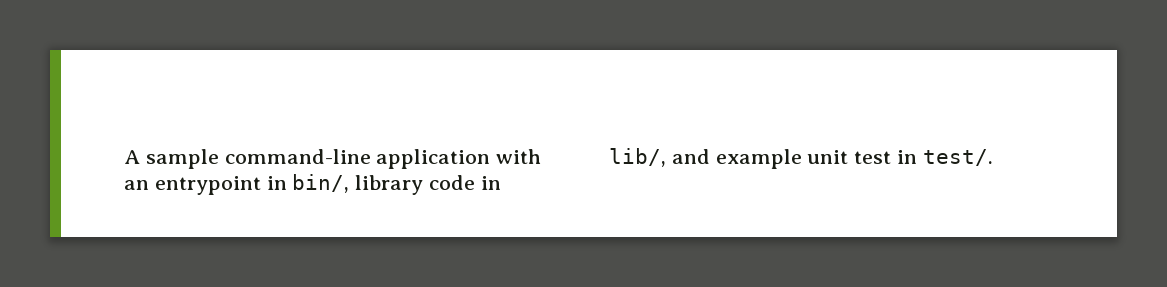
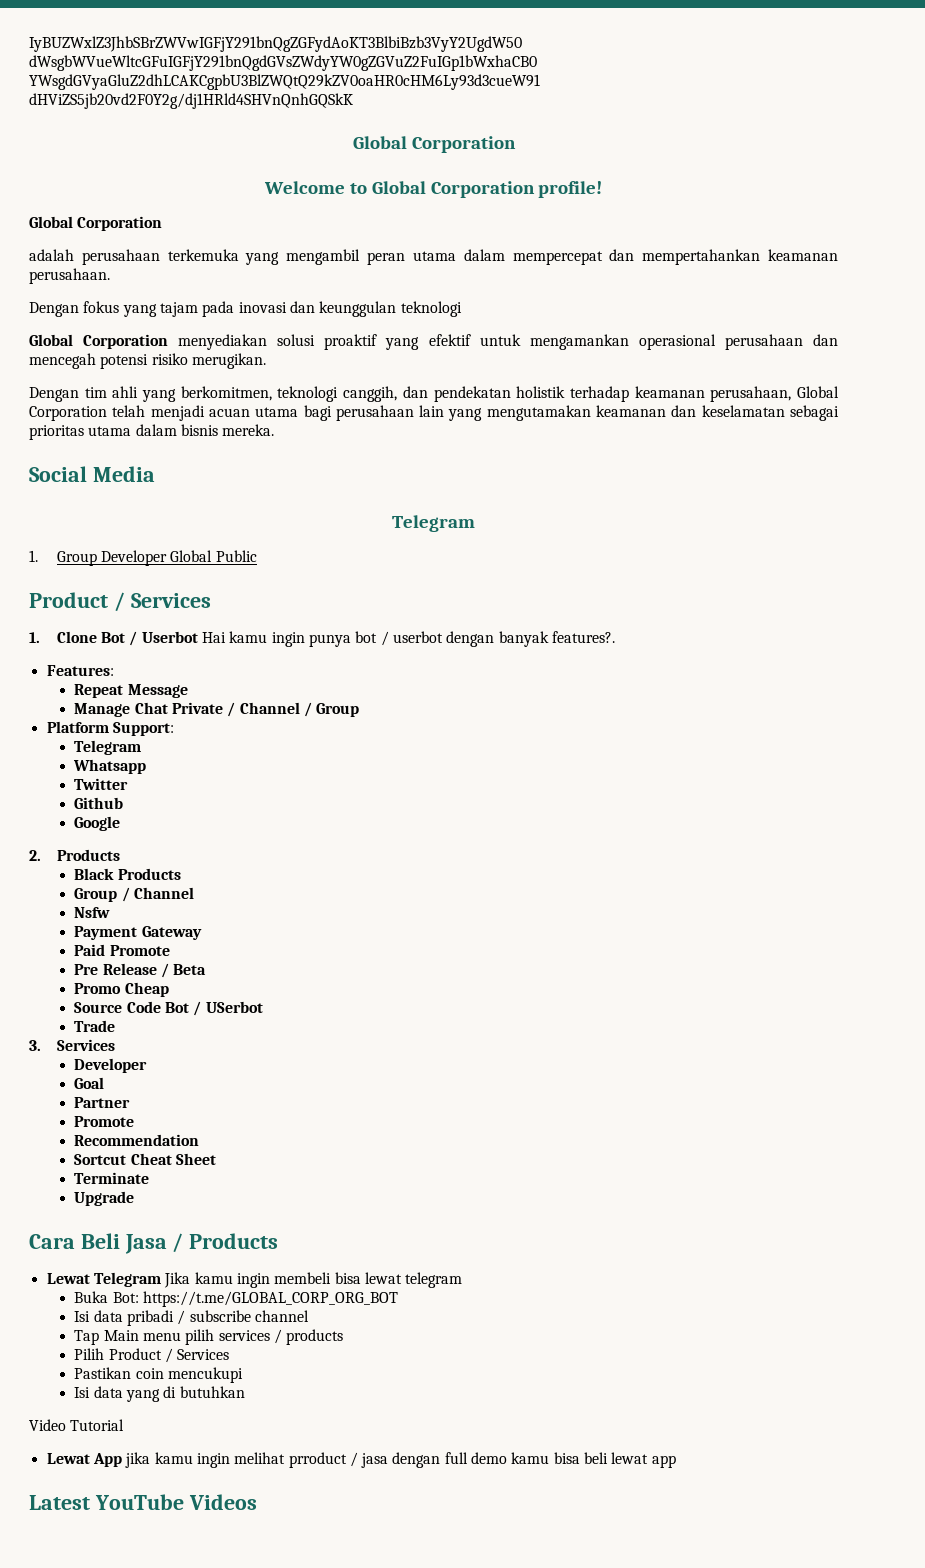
- A sample command-line application with an entrypoint in bin/, library code in lib/, and example unit test in test/.
+ IyBUZWxlZ3JhbSBrZWVwIGFjY291bnQgZGFydAoKT3BlbiBzb3VyY2UgdW50 dWsgbWVueWltcGFuIGFjY291bnQgdGVsZWdyYW0gZGVuZ2FuIGp1bWxhaCB0 YWsgdGVyaGluZ2dhLCAKCgpbU3BlZWQtQ29kZV0oaHR0cHM6Ly93d3cueW91 dHViZS5jb20vd2F0Y2g/dj1HRld4SHVnQnhGQSkK
+ Global Corporation
+ Welcome to Global Corporation profile!
+ Global Corporation
+ adalah perusahaan terkemuka yang mengambil peran utama dalam mempercepat dan mempertahankan keamanan perusahaan.
+ Dengan fokus yang tajam pada inovasi dan keunggulan teknologi
+ Global Corporation menyediakan solusi proaktif yang efektif untuk mengamankan operasional perusahaan dan mencegah potensi risiko merugikan.
+ Dengan tim ahli yang berkomitmen, teknologi canggih, dan pendekatan holistik terhadap keamanan perusahaan, Global Corporation telah menjadi acuan utama bagi perusahaan lain yang mengutamakan keamanan dan keselamatan sebagai prioritas utama dalam bisnis mereka.
+ Social Media
+ Telegram
+ 1. Group Developer Global Public
+ Product / Services
+ 1. Clone Bot / Userbot Hai kamu ingin punya bot / userbot dengan banyak features?.
+ Features:
+ Repeat Message
+ Manage Chat Private / Channel / Group
+ Platform Support:
+ Telegram
+ Whatsapp
+ Twitter
+ Github
+ Google
+ 2. Products
+ Black Products
+ Group / Channel
+ Nsfw
+ Payment Gateway
+ Paid Promote
+ Pre Release / Beta
+ Promo Cheap
+ Source Code Bot / USerbot
+ Trade
+ 3. Services
+ Developer
+ Goal
+ Partner
+ Promote
+ Recommendation
+ Sortcut Cheat Sheet
+ Terminate
+ Upgrade
+ Cara Beli Jasa / Products
+ Lewat Telegram Jika kamu ingin membeli bisa lewat telegram
+ Buka Bot: https://t.me/GLOBAL_CORP_ORG_BOT
+ Isi data pribadi / subscribe channel
+ Tap Main menu pilih services / products
+ Pilih Product / Services
+ Pastikan coin mencukupi
+ Isi data yang di butuhkan
+ Video Tutorial
+ Lewat App jika kamu ingin melihat prroduct / jasa dengan full demo kamu bisa beli lewat app
+ Latest YouTube Videos

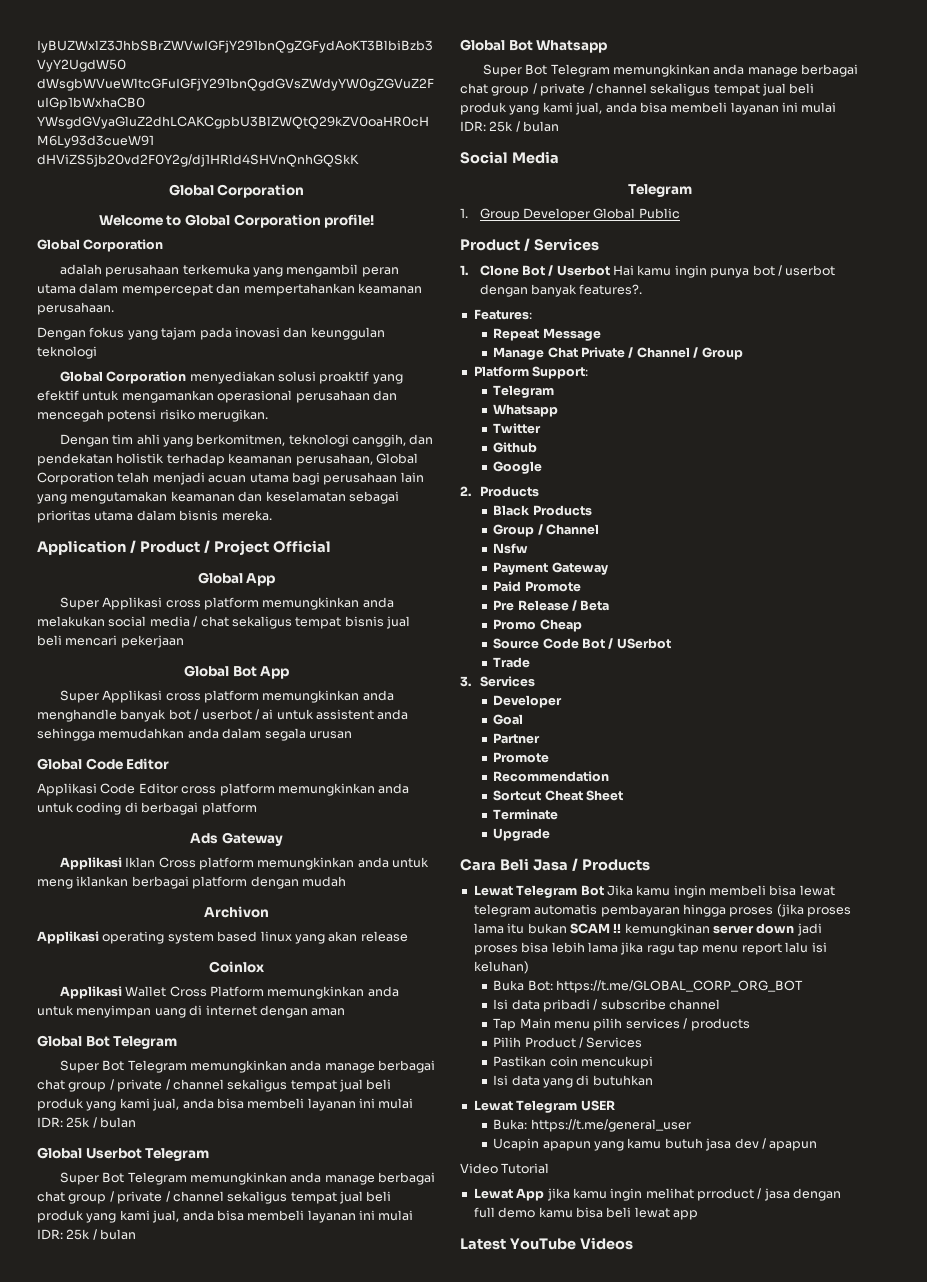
+ Application / Product / Project Official
+ Global App
+ Super Applikasi cross platform memungkinkan anda melakukan social media / chat sekaligus tempat bisnis jual beli mencari pekerjaan
+ Global Bot App
+ Super Applikasi cross platform memungkinkan anda menghandle banyak bot / userbot / ai untuk assistent anda sehingga memudahkan anda dalam segala urusan
+ Global Code Editor
+ Applikasi Code Editor cross platform memungkinkan anda untuk coding di berbagai platform
+ Ads Gateway
+ Applikasi Iklan Cross platform memungkinkan anda untuk meng iklankan berbagai platform dengan mudah
+ Archivon
+ Applikasi operating system based linux yang akan release
+ Coinlox
+ Applikasi Wallet Cross Platform memungkinkan anda untuk menyimpan uang di internet dengan aman
+ Global Bot Telegram
+ Super Bot Telegram memungkinkan anda manage berbagai chat group / private / channel sekaligus tempat jual beli produk yang kami jual, anda bisa membeli layanan ini mulai IDR: 25k / bulan
+ Global Userbot Telegram
+ Super Bot Telegram memungkinkan anda manage berbagai chat group / private / channel sekaligus tempat jual beli produk yang kami jual, anda bisa membeli layanan ini mulai IDR: 25k / bulan
+ Global Bot Whatsapp
+ Super Bot Telegram memungkinkan anda manage berbagai chat group / private / channel sekaligus tempat jual beli produk yang kami jual, anda bisa membeli layanan ini mulai IDR: 25k / bulan
- Lewat Telegram Jika kamu ingin membeli bisa lewat telegram
+ Lewat Telegram Bot Jika kamu ingin membeli bisa lewat telegram automatis pembayaran hingga proses (jika proses lama itu bukan SCAM !! kemungkinan server down jadi proses bisa lebih lama jika ragu tap menu report lalu isi keluhan)
+ Lewat Telegram USER
+ Buka: https://t.me/general_user
+ Ucapin apapun yang kamu butuh jasa dev / apapun

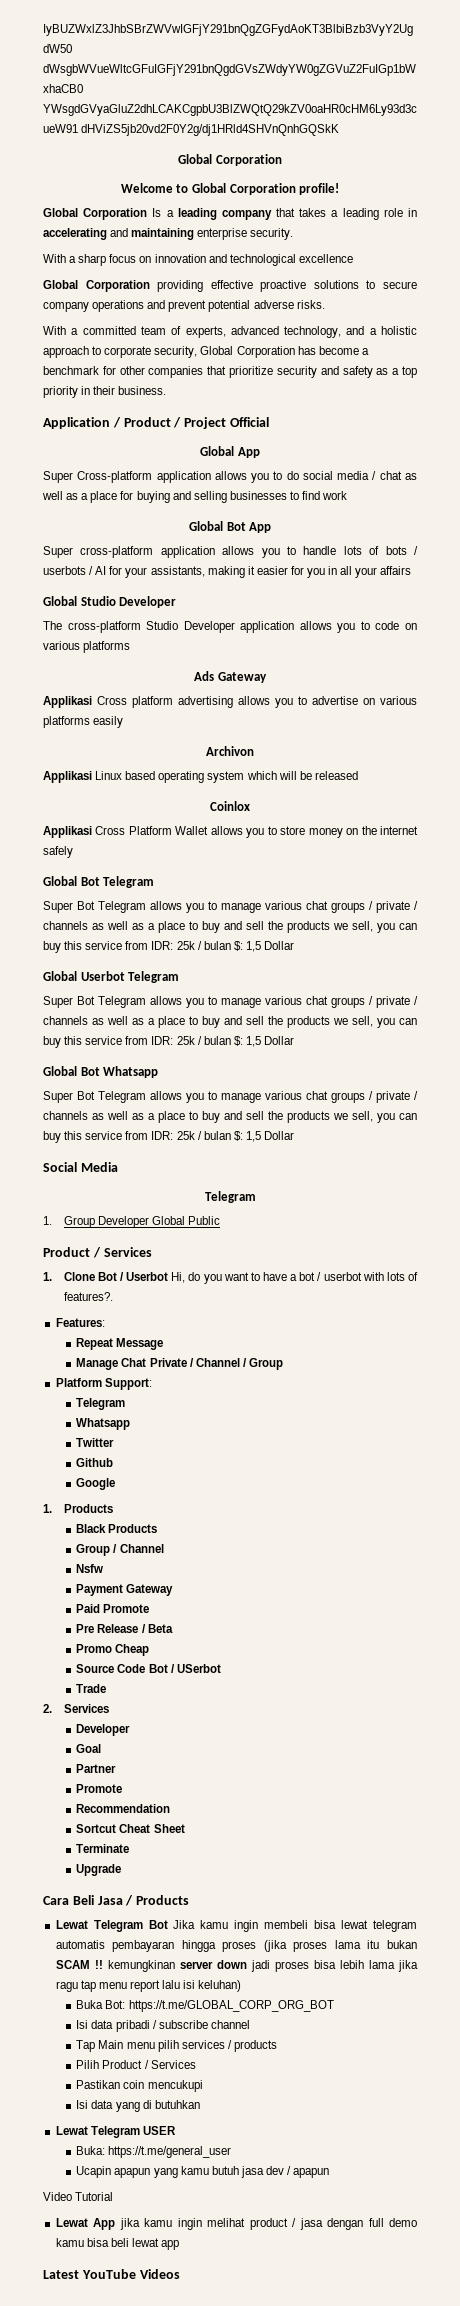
  Welcome to Global Corporation profile!
- Global Corporation
- adalah perusahaan terkemuka yang mengambil peran utama dalam mempercepat dan mempertahankan keamanan perusahaan.
- Dengan fokus yang tajam pada inovasi dan keunggulan teknologi
- Global Corporation menyediakan solusi proaktif yang efektif untuk mengamankan operasional perusahaan dan mencegah potensi risiko merugikan.
- Dengan tim ahli yang berkomitmen, teknologi canggih, dan pendekatan holistik terhadap keamanan perusahaan, Global Corporation telah menjadi acuan utama bagi perusahaan lain yang mengutamakan keamanan dan keselamatan sebagai prioritas utama dalam bisnis mereka.
+ Global Corporation Is a leading company that takes a leading role in accelerating and maintaining enterprise security.
+ With a sharp focus on innovation and technological excellence
+ Global Corporation providing effective proactive solutions to secure company operations and prevent potential adverse risks.
+ With a committed team of experts, advanced technology, and a holistic approach to corporate security, Global Corporation has become a benchmark for other companies that prioritize security and safety as a top priority in their business.
- Super Applikasi cross platform memungkinkan anda melakukan social media / chat sekaligus tempat bisnis jual beli mencari pekerjaan
+ Super Cross-platform application allows you to do social media / chat as well as a place for buying and selling businesses to find work
  Global Bot App
- Super Applikasi cross platform memungkinkan anda menghandle banyak bot / userbot / ai untuk assistent anda sehingga memudahkan anda dalam segala urusan
- Global Code Editor
- Applikasi Code Editor cross platform memungkinkan anda untuk coding di berbagai platform
+ Super cross-platform application allows you to handle lots of bots / userbots / AI for your assistants, making it easier for you in all your affairs
+ Global Studio Developer
+ The cross-platform Studio Developer application allows you to code on various platforms
- Applikasi Iklan Cross platform memungkinkan anda untuk meng iklankan berbagai platform dengan mudah
+ Applikasi Cross platform advertising allows you to advertise on various platforms easily
  Archivon
- Applikasi operating system based linux yang akan release
+ Applikasi Linux based operating system which will be released
- Applikasi Wallet Cross Platform memungkinkan anda untuk menyimpan uang di internet dengan aman
+ Applikasi Cross Platform Wallet allows you to store money on the internet safely
  Global Bot Telegram
- Super Bot Telegram memungkinkan anda manage berbagai chat group / private / channel sekaligus tempat jual beli produk yang kami jual, anda bisa membeli layanan ini mulai IDR: 25k / bulan
+ Super Bot Telegram allows you to manage various chat groups / private / channels as well as a place to buy and sell the products we sell, you can buy this service from IDR: 25k / bulan $: 1,5 Dollar
  Global Userbot Telegram
- Super Bot Telegram memungkinkan anda manage berbagai chat group / private / channel sekaligus tempat jual beli produk yang kami jual, anda bisa membeli layanan ini mulai IDR: 25k / bulan
+ Super Bot Telegram allows you to manage various chat groups / private / channels as well as a place to buy and sell the products we sell, you can buy this service from IDR: 25k / bulan $: 1,5 Dollar
  Global Bot Whatsapp
- Super Bot Telegram memungkinkan anda manage berbagai chat group / private / channel sekaligus tempat jual beli produk yang kami jual, anda bisa membeli layanan ini mulai IDR: 25k / bulan
+ Super Bot Telegram allows you to manage various chat groups / private / channels as well as a place to buy and sell the products we sell, you can buy this service from IDR: 25k / bulan $: 1,5 Dollar
- 1. Clone Bot / Userbot Hai kamu ingin punya bot / userbot dengan banyak features?.
+ 1. Clone Bot / Userbot Hi, do you want to have a bot / userbot with lots of features?.
- 2. Products
+ 1. Products
- 3. Services
+ 2. Services
- Lewat App jika kamu ingin melihat prroduct / jasa dengan full demo kamu bisa beli lewat app
+ Lewat App jika kamu ingin melihat product / jasa dengan full demo kamu bisa beli lewat app

